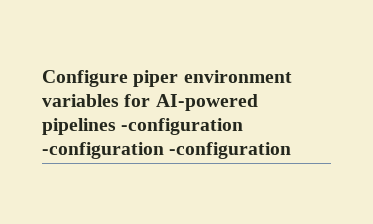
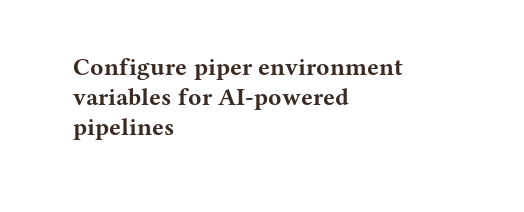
- Configure piper environment variables for AI-powered pipelines -configuration -configuration -configuration
+ Configure piper environment variables for AI-powered pipelines

